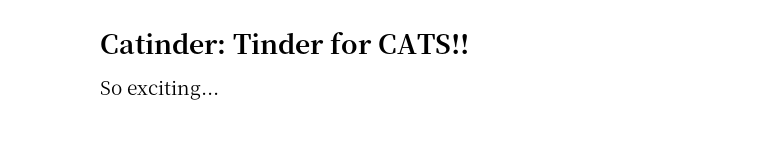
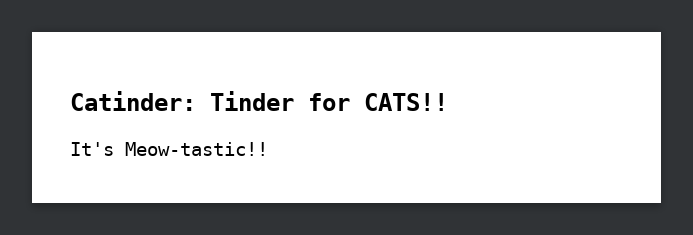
- So exciting...
+ It's Meow-tastic!!

